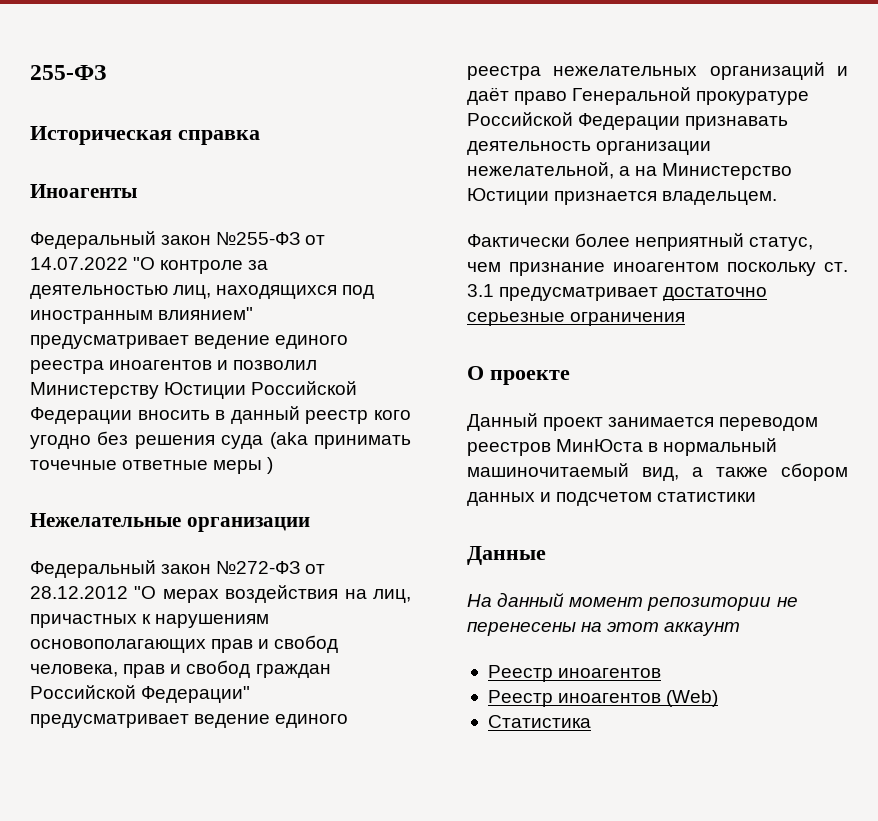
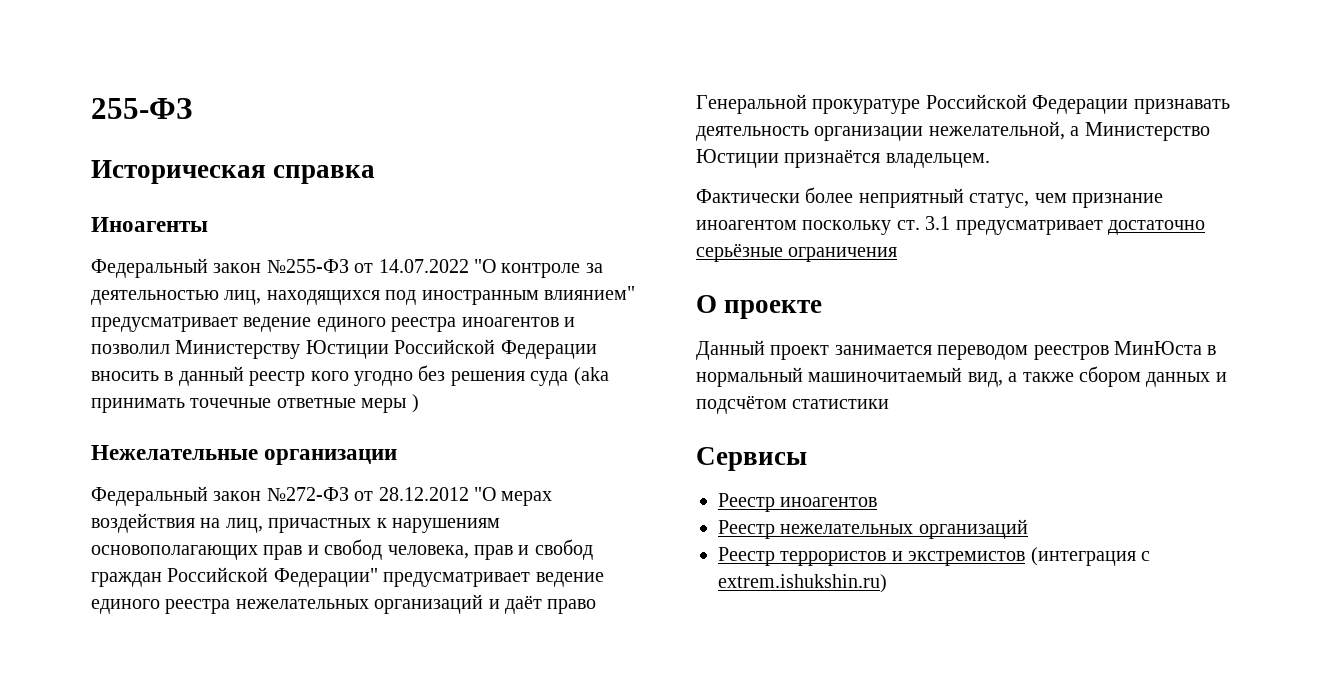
- Федеральный закон №272-ФЗ от 28.12.2012 "О мерах воздействия на лиц, причастных к нарушениям основополагающих прав и свобод человека, прав и свобод граждан Российской Федерации" предусматривает ведение единого реестра нежелательных организаций и даёт право Генеральной прокуратуре Российской Федерации признавать деятельность организации нежелательной, а на Министерство Юстиции признается владельцем.
+ Федеральный закон №272-ФЗ от 28.12.2012 "О мерах воздействия на лиц, причастных к нарушениям основополагающих прав и свобод человека, прав и свобод граждан Российской Федерации" предусматривает ведение единого реестра нежелательных организаций и даёт право Генеральной прокуратуре Российской Федерации признавать деятельность организации нежелательной, а Министерство Юстиции признаётся владельцем.
- Фактически более неприятный статус, чем признание иноагентом поскольку ст. 3.1 предусматривает достаточно серьезные ограничения
+ Фактически более неприятный статус, чем признание иноагентом поскольку ст. 3.1 предусматривает достаточно серьёзные ограничения
- Данный проект занимается переводом реестров МинЮста в нормальный машиночитаемый вид, а также сбором данных и подсчетом статистики
+ Данный проект занимается переводом реестров МинЮста в нормальный машиночитаемый вид, а также сбором данных и подсчётом статистики
- Данные
- На данный момент репозитории не перенесены на этот аккаунт
+ Сервисы
  Реестр иноагентов
- Реестр иноагентов (Web)
- Статистика
+ Реестр нежелательных организаций
+ Реестр террористов и экстремистов (интеграция с extrem.ishukshin.ru)

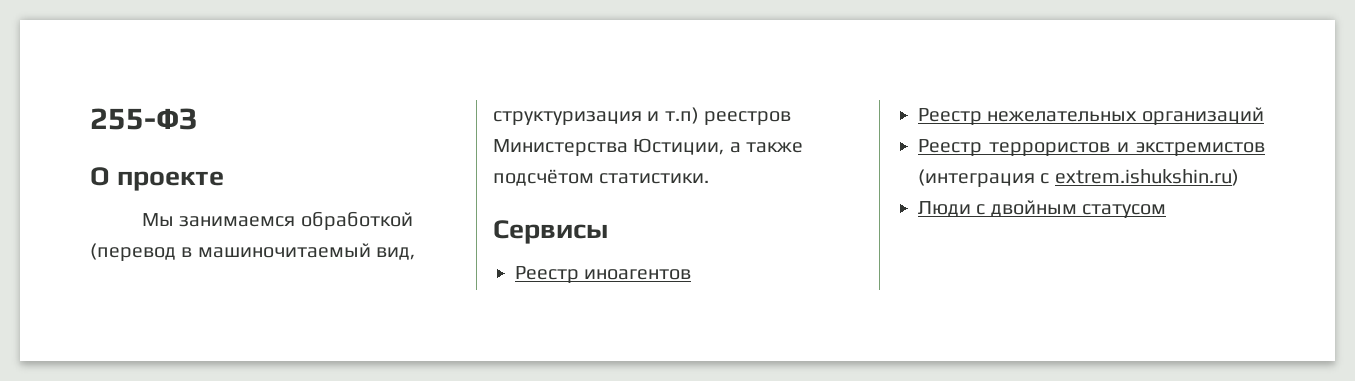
- Историческая справка
- Иноагенты
- Федеральный закон №255-ФЗ от 14.07.2022 "О контроле за деятельностью лиц, находящихся под иностранным влиянием" предусматривает ведение единого реестра иноагентов и позволил Министерству Юстиции Российской Федерации вносить в данный реестр кого угодно без решения суда (aka принимать точечные ответные меры )
- Нежелательные организации
- Федеральный закон №272-ФЗ от 28.12.2012 "О мерах воздействия на лиц, причастных к нарушениям основополагающих прав и свобод человека, прав и свобод граждан Российской Федерации" предусматривает ведение единого реестра нежелательных организаций и даёт право Генеральной прокуратуре Российской Федерации признавать деятельность организации нежелательной, а Министерство Юстиции признаётся владельцем.
- Фактически более неприятный статус, чем признание иноагентом поскольку ст. 3.1 предусматривает достаточно серьёзные ограничения
  О проекте
- Данный проект занимается переводом реестров МинЮста в нормальный машиночитаемый вид, а также сбором данных и подсчётом статистики
+ Мы занимаемся обработкой (перевод в машиночитаемый вид, структуризация и т.п) реестров Министерства Юстиции, а также подсчётом статистики.
+ Люди с двойным статусом

